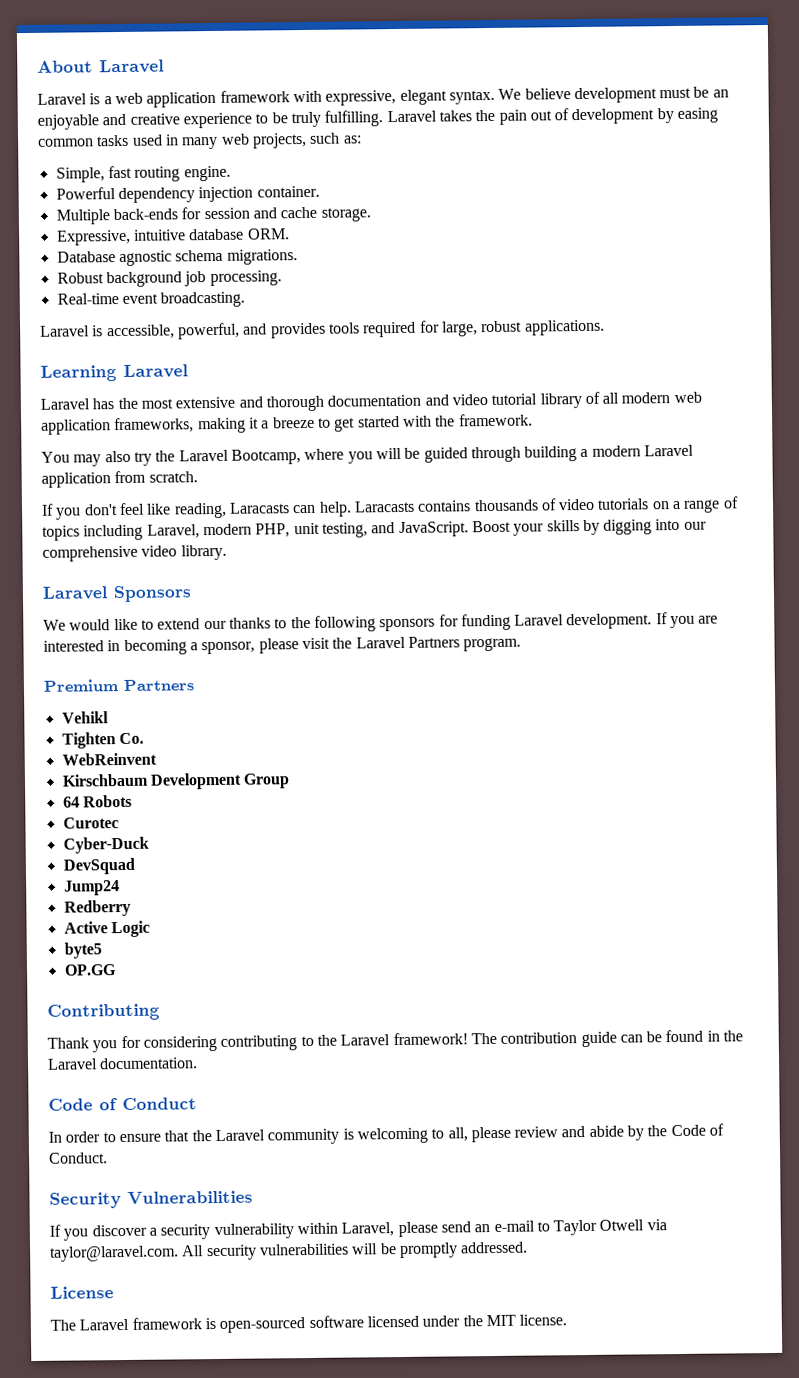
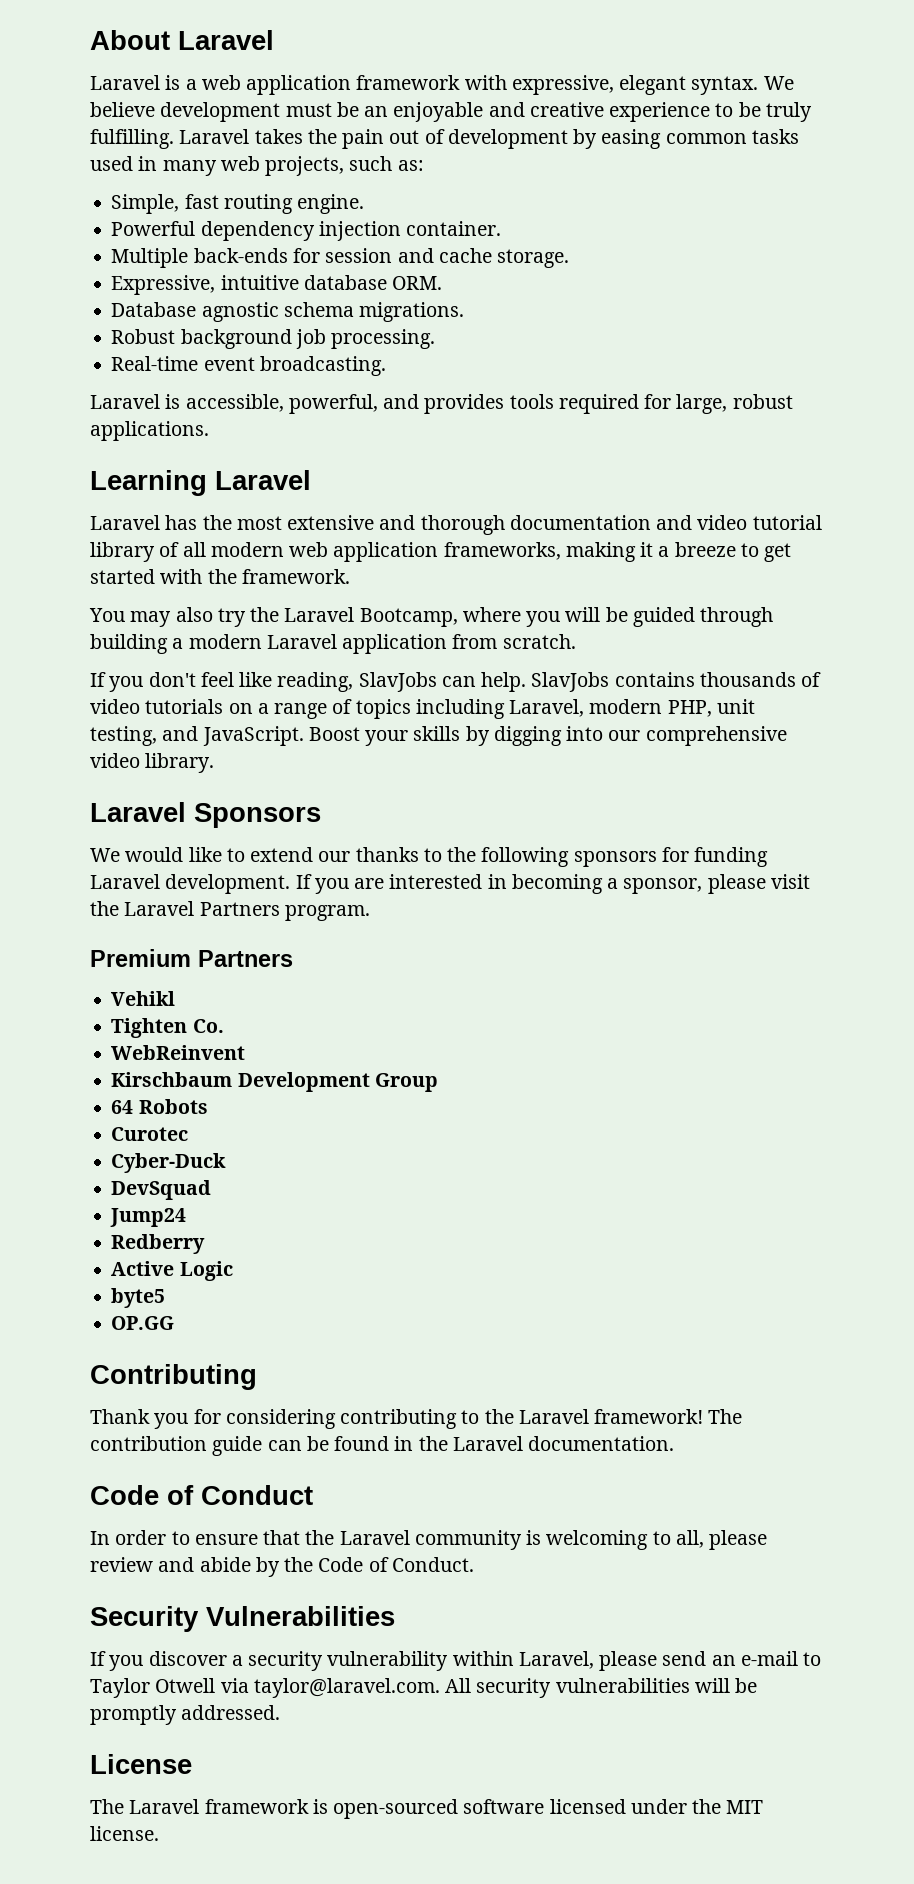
- If you don't feel like reading, Laracasts can help.
+ If you don't feel like reading, SlavJobs can help.
- Laracasts contains thousands of video tutorials on a range of topics including Laravel, modern PHP, unit testing, and JavaScript.
+ SlavJobs contains thousands of video tutorials on a range of topics including Laravel, modern PHP, unit testing, and JavaScript.

